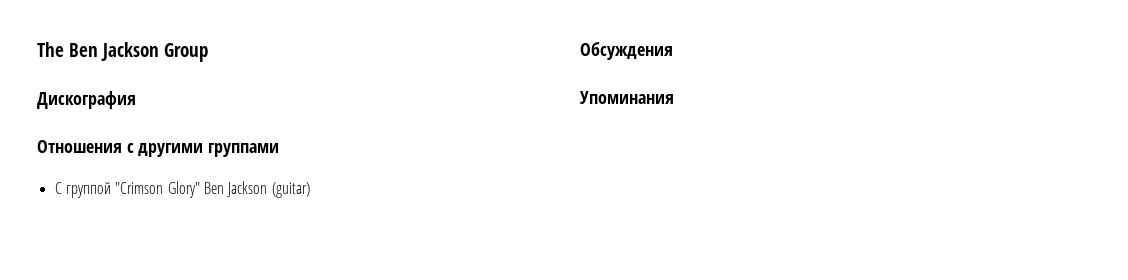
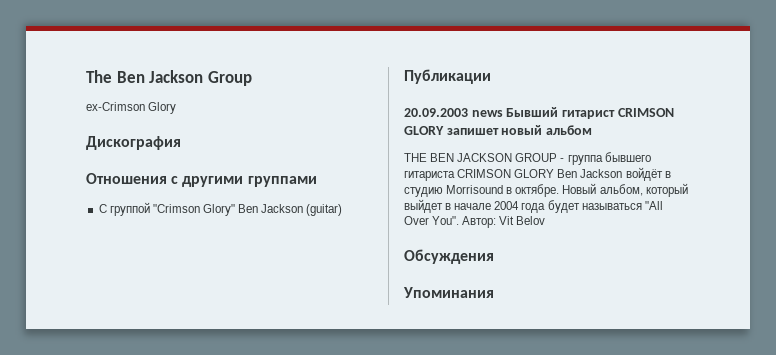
+ ex-Crimson Glory
+ Публикации
+ 20.09.2003 news Бывший гитарист CRIMSON GLORY запишет новый альбом
+ THE BEN JACKSON GROUP - группа бывшего гитариста CRIMSON GLORY Ben Jackson войдёт в студию Morrisound в октябре. Новый альбом, который выйдет в начале 2004 года будет называться "All Over You". Автор: Vit Belov

